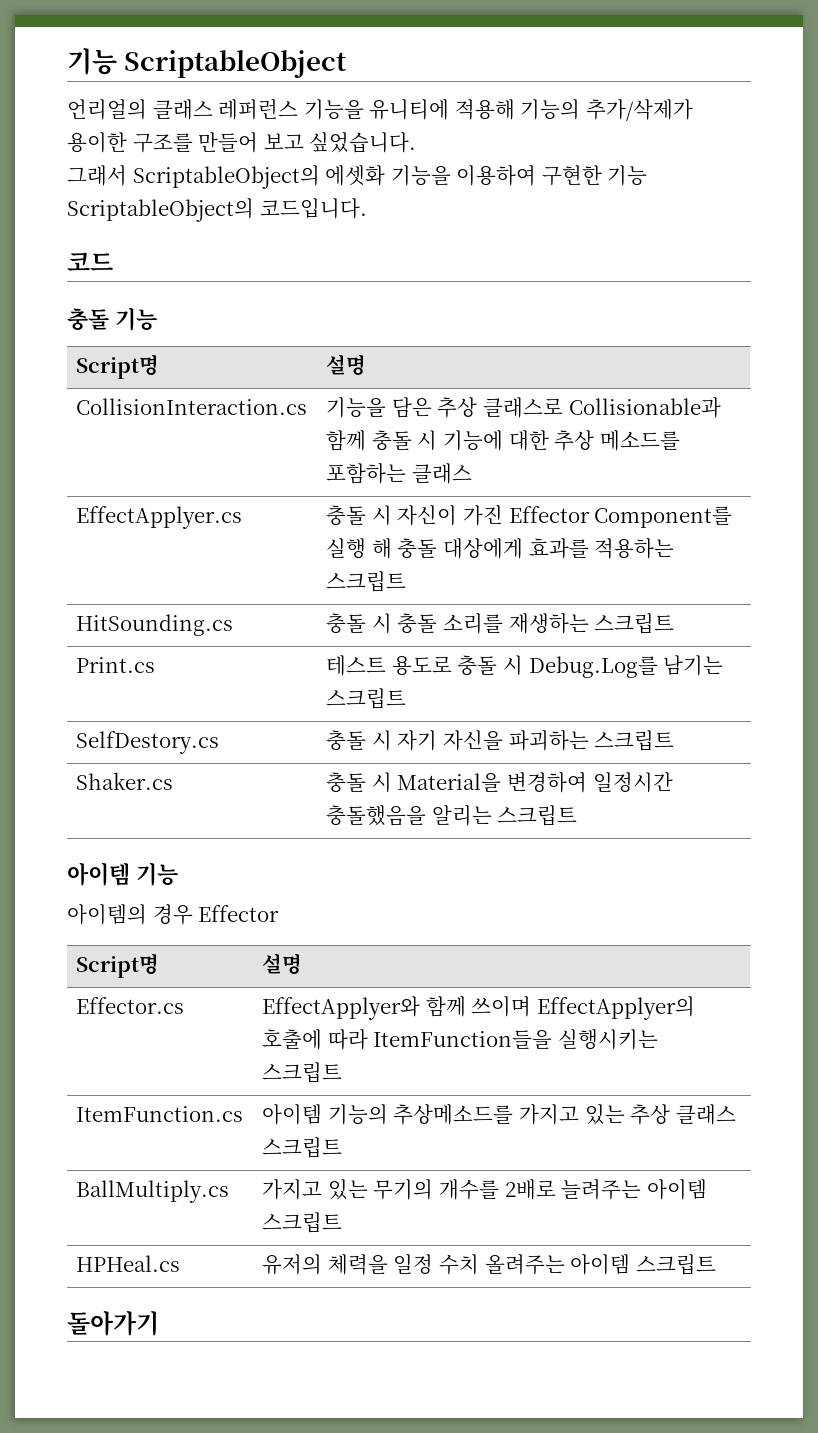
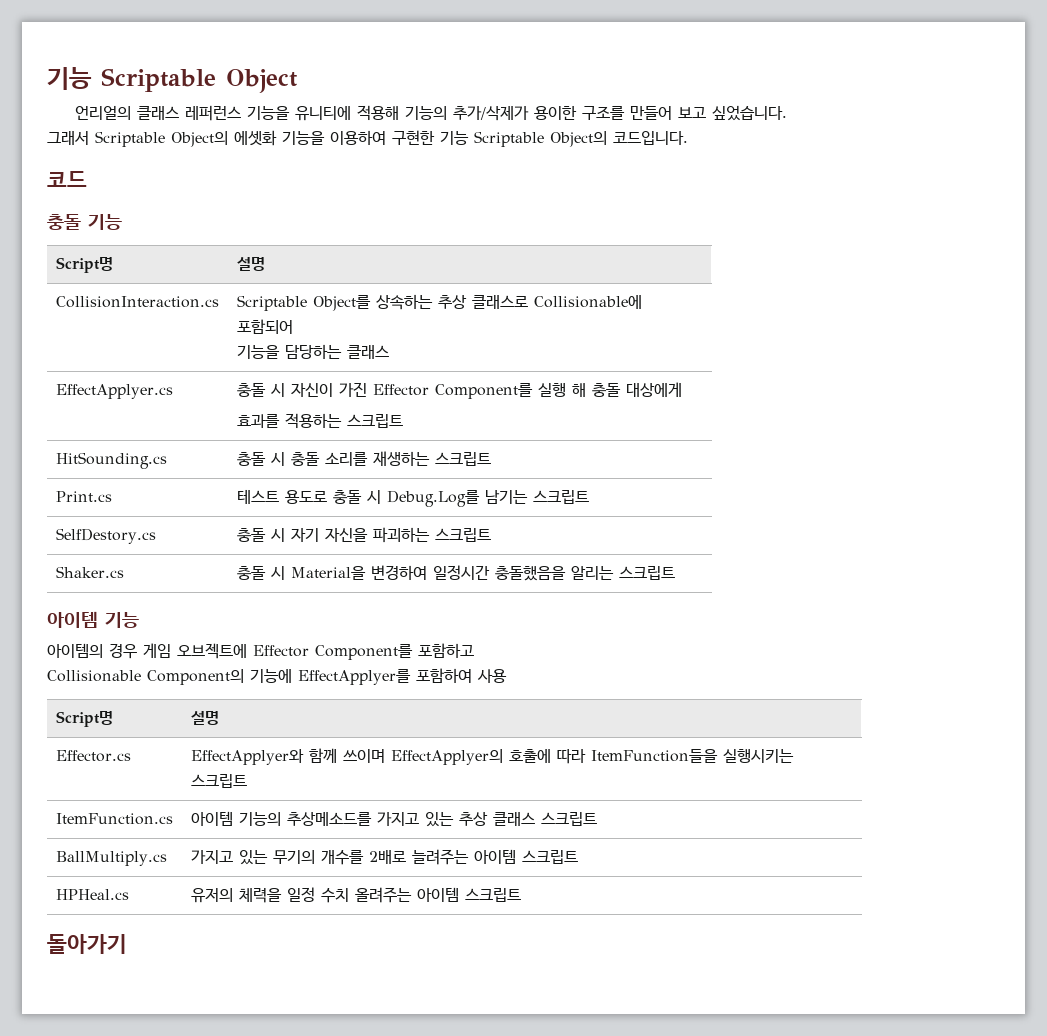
- 기능 ScriptableObject
+ 기능 Scriptable Object
- 그래서 ScriptableObject의 에셋화 기능을 이용하여 구현한 기능 ScriptableObject의 코드입니다.
+ 그래서 Scriptable Object의 에셋화 기능을 이용하여 구현한 기능 Scriptable Object의 코드입니다.
- CollisionInteraction.cs | 기능을 담은 추상 클래스로 Collisionable과 함께 충돌 시 기능에 대한 추상 메소드를 포함하는 클래스
+ CollisionInteraction.cs | Scriptable Object를 상속하는 추상 클래스로 Collisionable에 포함되어
+ 기능을 담당하는 클래스
- EffectApplyer.cs | 충돌 시 자신이 가진 Effector Component를 실행 해 충돌 대상에게 효과를 적용하는 스크립트
+ EffectApplyer.cs | 충돌 시 자신이 가진 Effector Component를 실행 해 충돌 대상에게
+ 효과를 적용하는 스크립트
- 아이템의 경우 Effector
+ 아이템의 경우 게임 오브젝트에 Effector Component를 포함하고
+ Collisionable Component의 기능에 EffectApplyer를 포함하여 사용

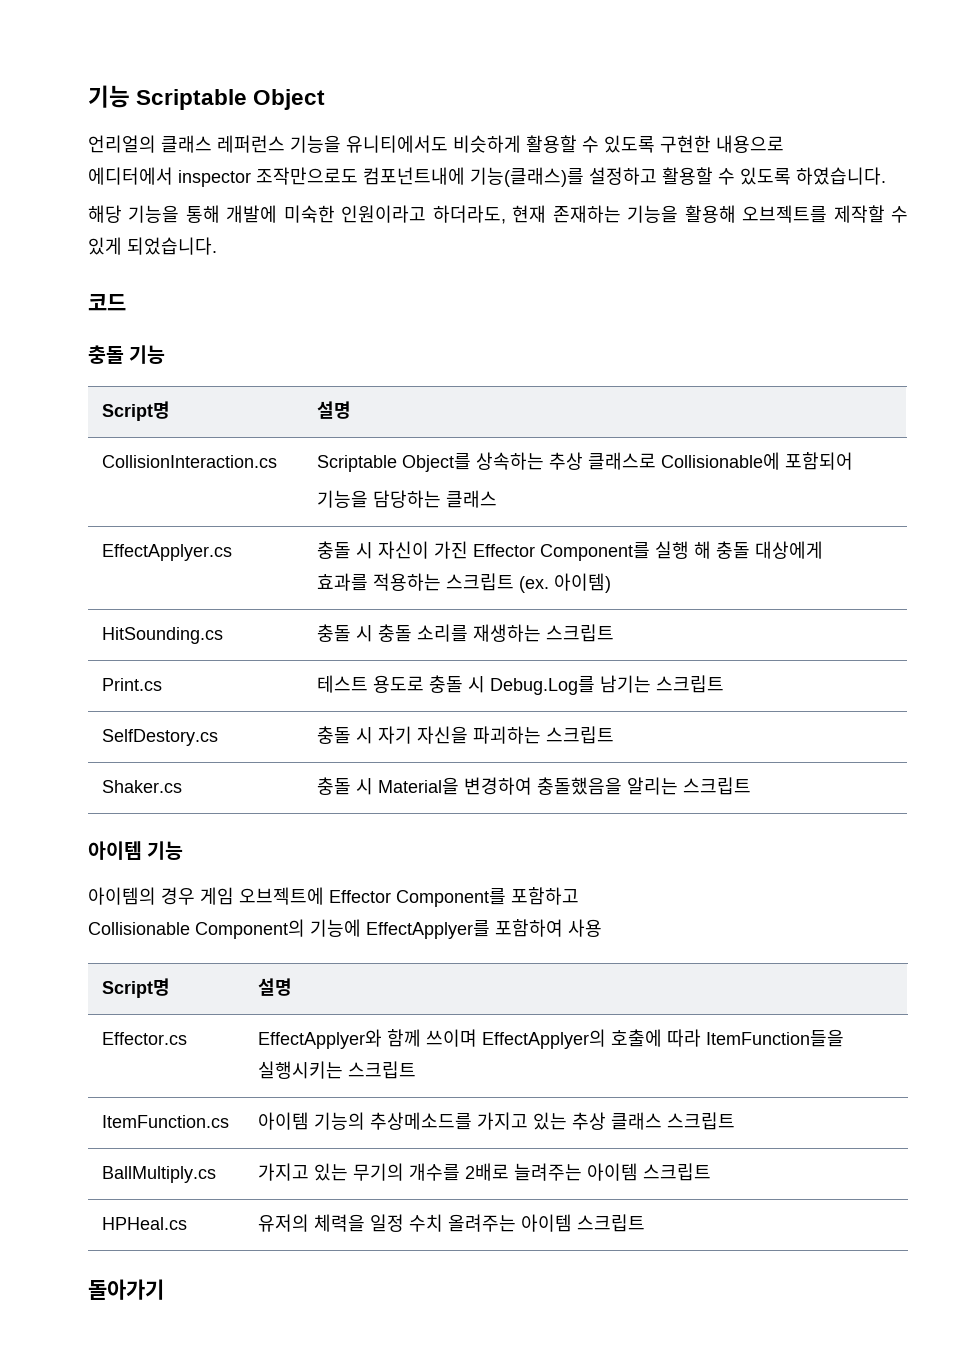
- 언리얼의 클래스 레퍼런스 기능을 유니티에 적용해 기능의 추가/삭제가 용이한 구조를 만들어 보고 싶었습니다.
- 그래서 Scriptable Object의 에셋화 기능을 이용하여 구현한 기능 Scriptable Object의 코드입니다.
+ 언리얼의 클래스 레퍼런스 기능을 유니티에서도 비슷하게 활용할 수 있도록 구현한 내용으로
+ 에디터에서 inspector 조작만으로도 컴포넌트내에 기능(클래스)를 설정하고 활용할 수 있도록 하였습니다.
+ 해당 기능을 통해 개발에 미숙한 인원이라고 하더라도, 현재 존재하는 기능을 활용해 오브젝트를 제작할 수 있게 되었습니다.
  EffectApplyer.cs | 충돌 시 자신이 가진 Effector Component를 실행 해 충돌 대상에게
- 효과를 적용하는 스크립트
+ 효과를 적용하는 스크립트 (ex. 아이템)
- Shaker.cs | 충돌 시 Material을 변경하여 일정시간 충돌했음을 알리는 스크립트
+ Shaker.cs | 충돌 시 Material을 변경하여 충돌했음을 알리는 스크립트

